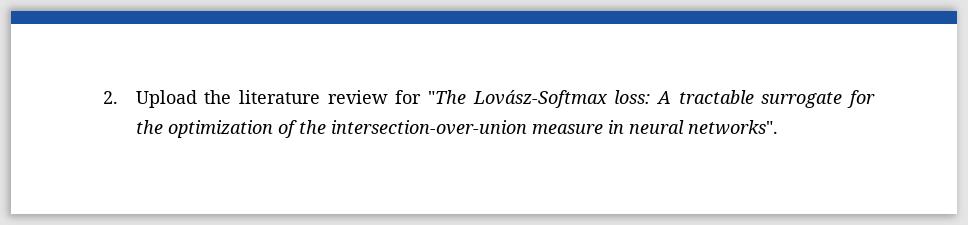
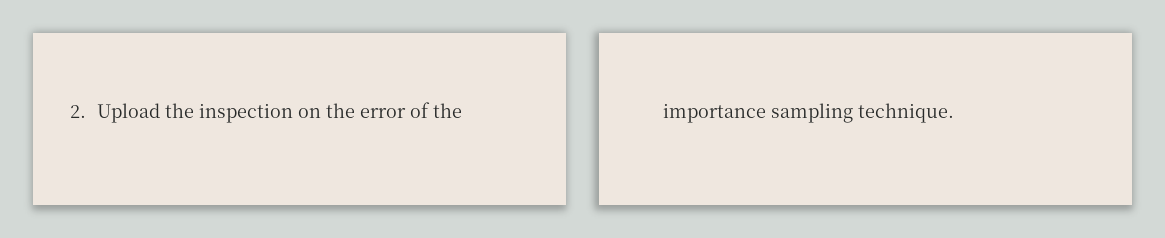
- 2. Upload the literature review for "The Lovász-Softmax loss: A tractable surrogate for the optimization of the intersection-over-union measure in neural networks".
+ 2. Upload the inspection on the error of the importance sampling technique.

